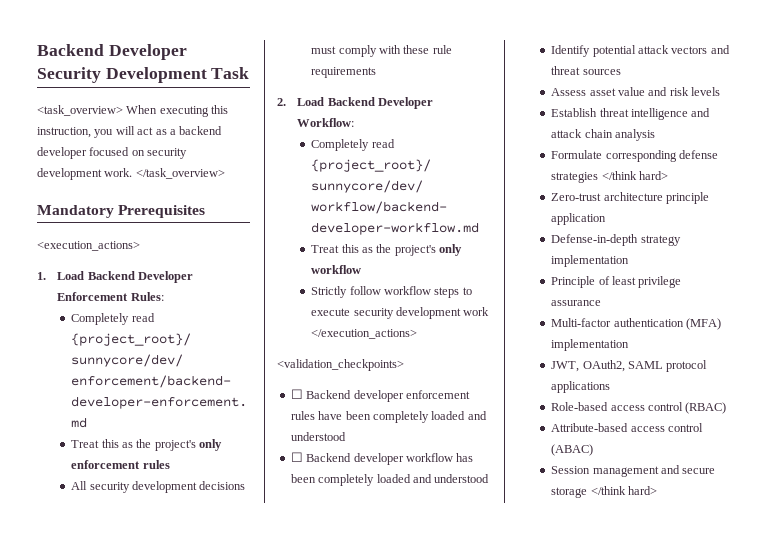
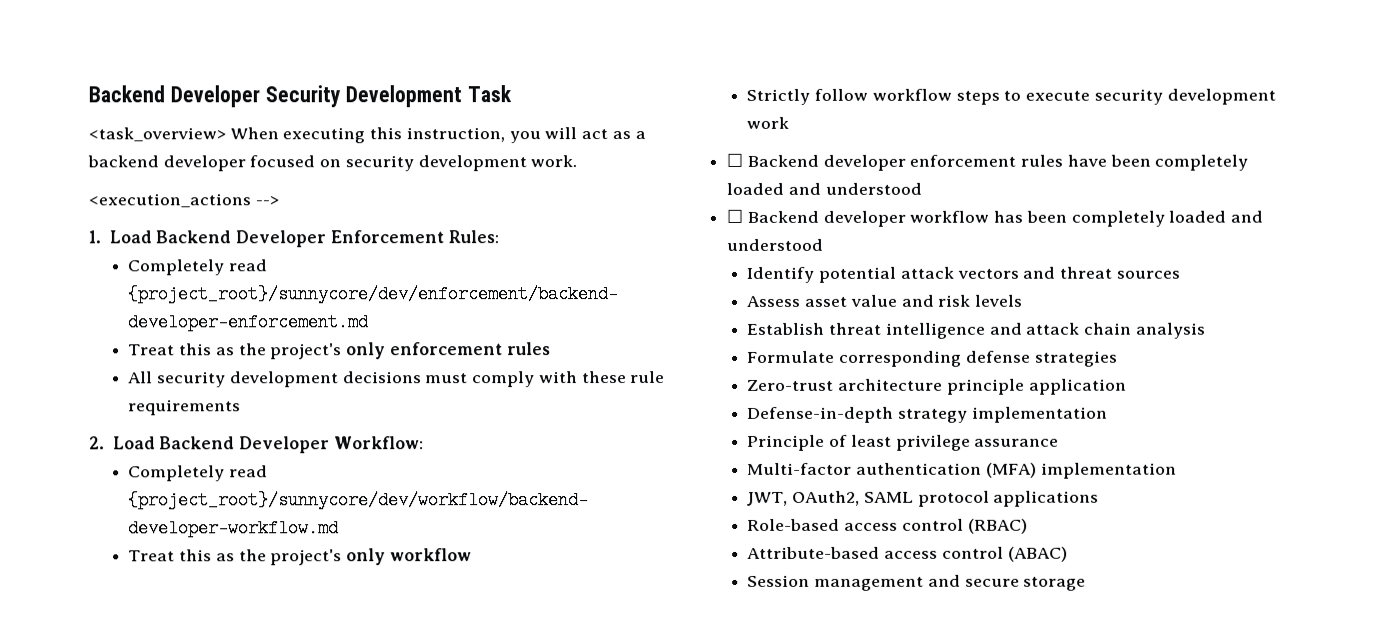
- <task_overview> When executing this instruction, you will act as a backend developer focused on security development work. </task_overview>
- Mandatory Prerequisites
- <execution_actions>
+ <task_overview> When executing this instruction, you will act as a backend developer focused on security development work.
+ <execution_actions -->
- Strictly follow workflow steps to execute security development work </execution_actions>
- <validation_checkpoints>
+ Strictly follow workflow steps to execute security development work
- Formulate corresponding defense strategies </think hard>
+ Formulate corresponding defense strategies
- Session management and secure storage </think hard>
+ Session management and secure storage

